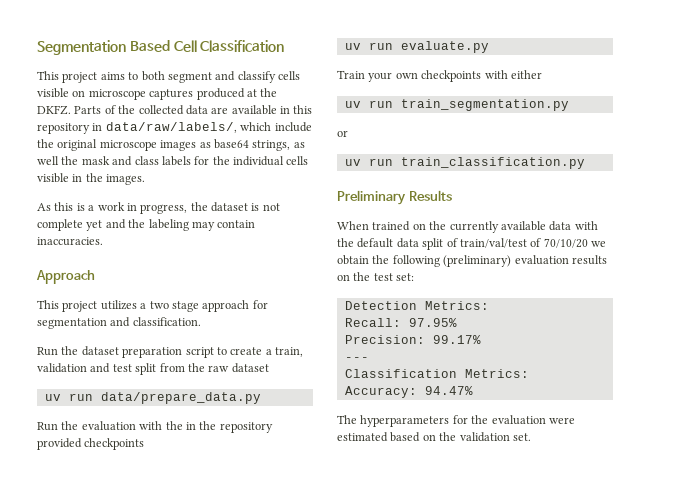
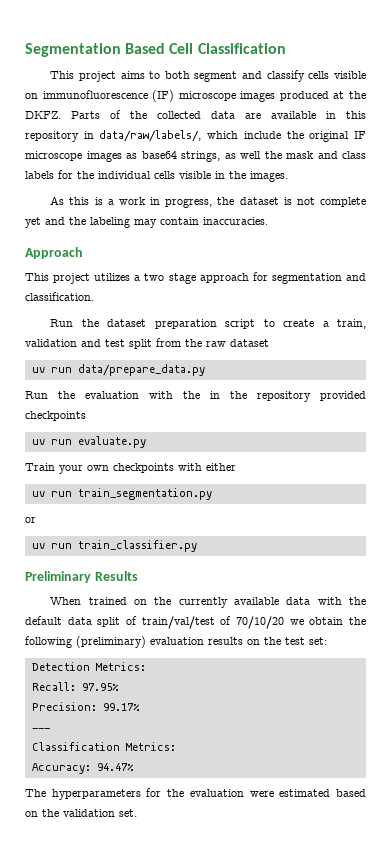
- This project aims to both segment and classify cells visible on microscope captures produced at the DKFZ.
+ This project aims to both segment and classify cells visible on immunofluorescence (IF) microscope images produced at the DKFZ.
- Parts of the collected data are available in this repository in data/raw/labels/, which include the original microscope images as base64 strings, as well the mask and class labels for the individual cells visible in the images.
+ Parts of the collected data are available in this repository in data/raw/labels/, which include the original IF microscope images as base64 strings, as well the mask and class labels for the individual cells visible in the images.
- uv run train_classification.py
+ uv run train_classifier.py

